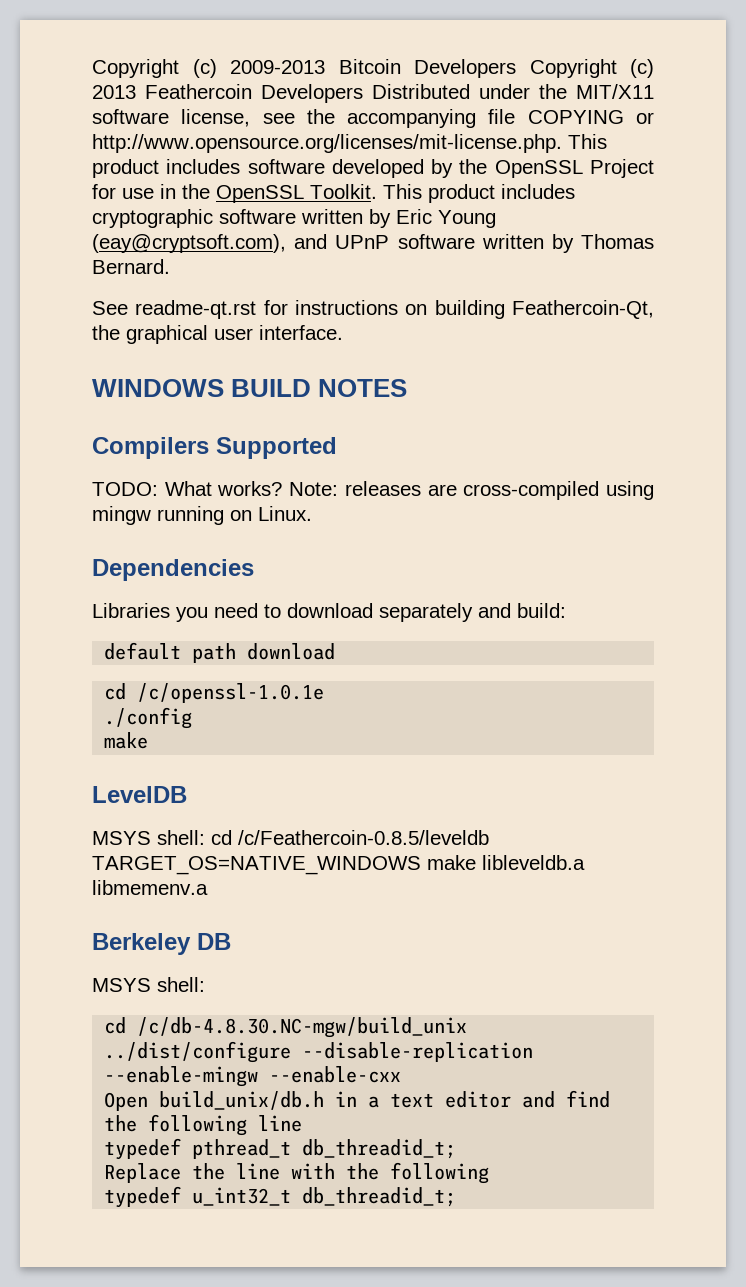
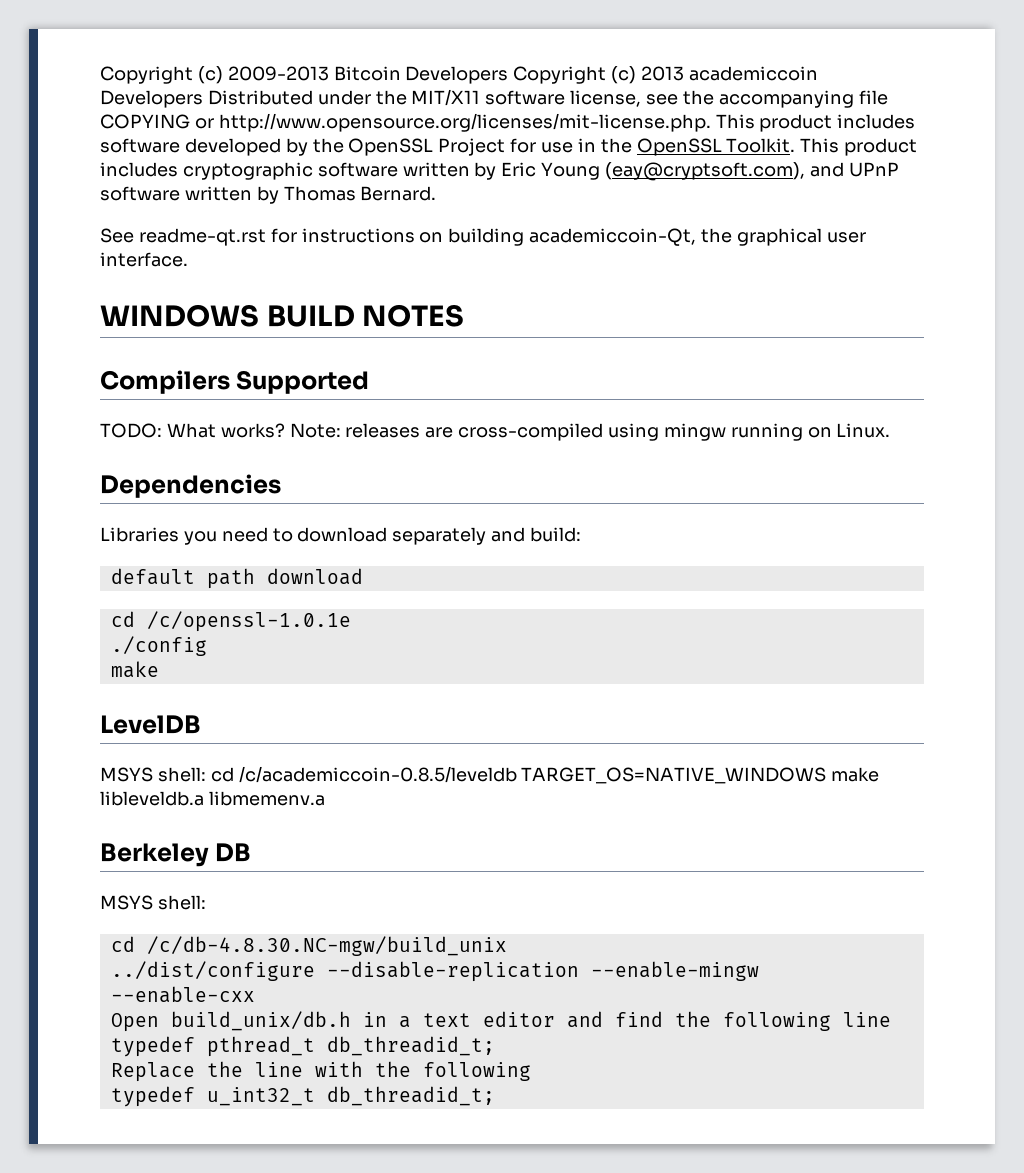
- Copyright (c) 2009-2013 Bitcoin Developers Copyright (c) 2013 Feathercoin Developers Distributed under the MIT/X11 software license, see the accompanying file COPYING or http://www.opensource.org/licenses/mit-license.php. This product includes software developed by the OpenSSL Project for use in the OpenSSL Toolkit.
+ Copyright (c) 2009-2013 Bitcoin Developers Copyright (c) 2013 academiccoin Developers Distributed under the MIT/X11 software license, see the accompanying file COPYING or http://www.opensource.org/licenses/mit-license.php. This product includes software developed by the OpenSSL Project for use in the OpenSSL Toolkit.
- See readme-qt.rst for instructions on building Feathercoin-Qt, the graphical user interface.
+ See readme-qt.rst for instructions on building academiccoin-Qt, the graphical user interface.
- MSYS shell: cd /c/Feathercoin-0.8.5/leveldb TARGET_OS=NATIVE_WINDOWS make libleveldb.a libmemenv.a
+ MSYS shell: cd /c/academiccoin-0.8.5/leveldb TARGET_OS=NATIVE_WINDOWS make libleveldb.a libmemenv.a

